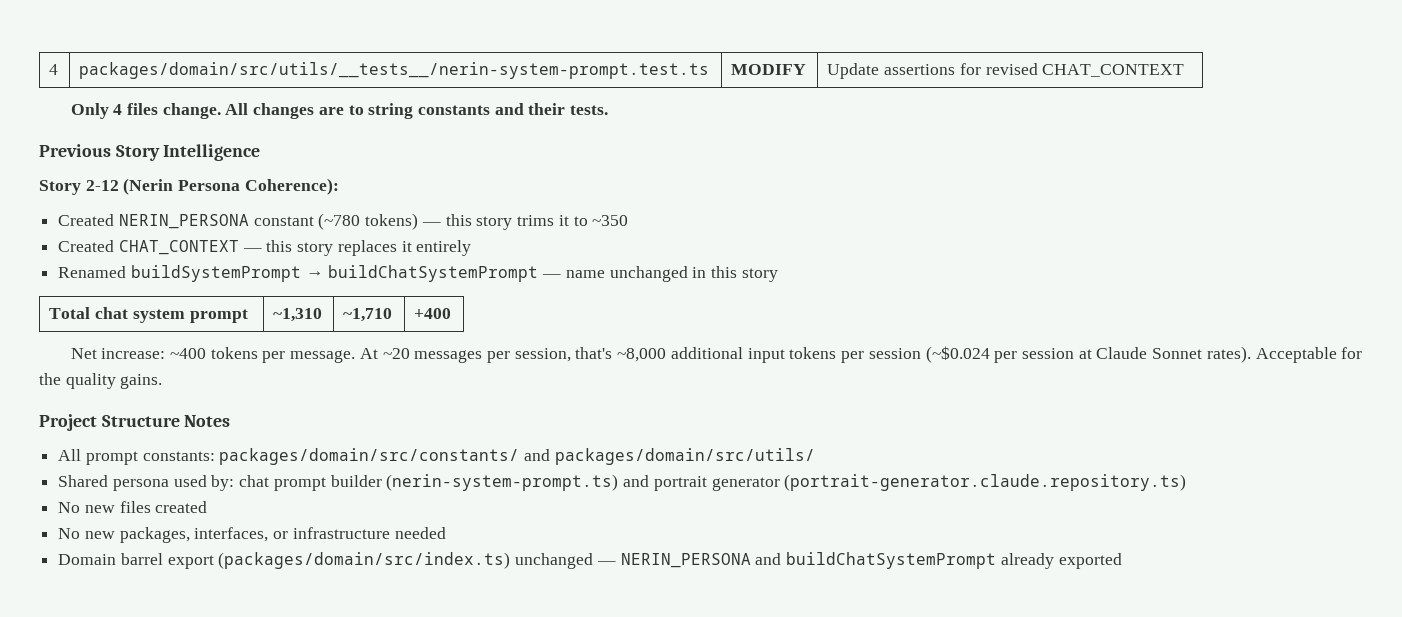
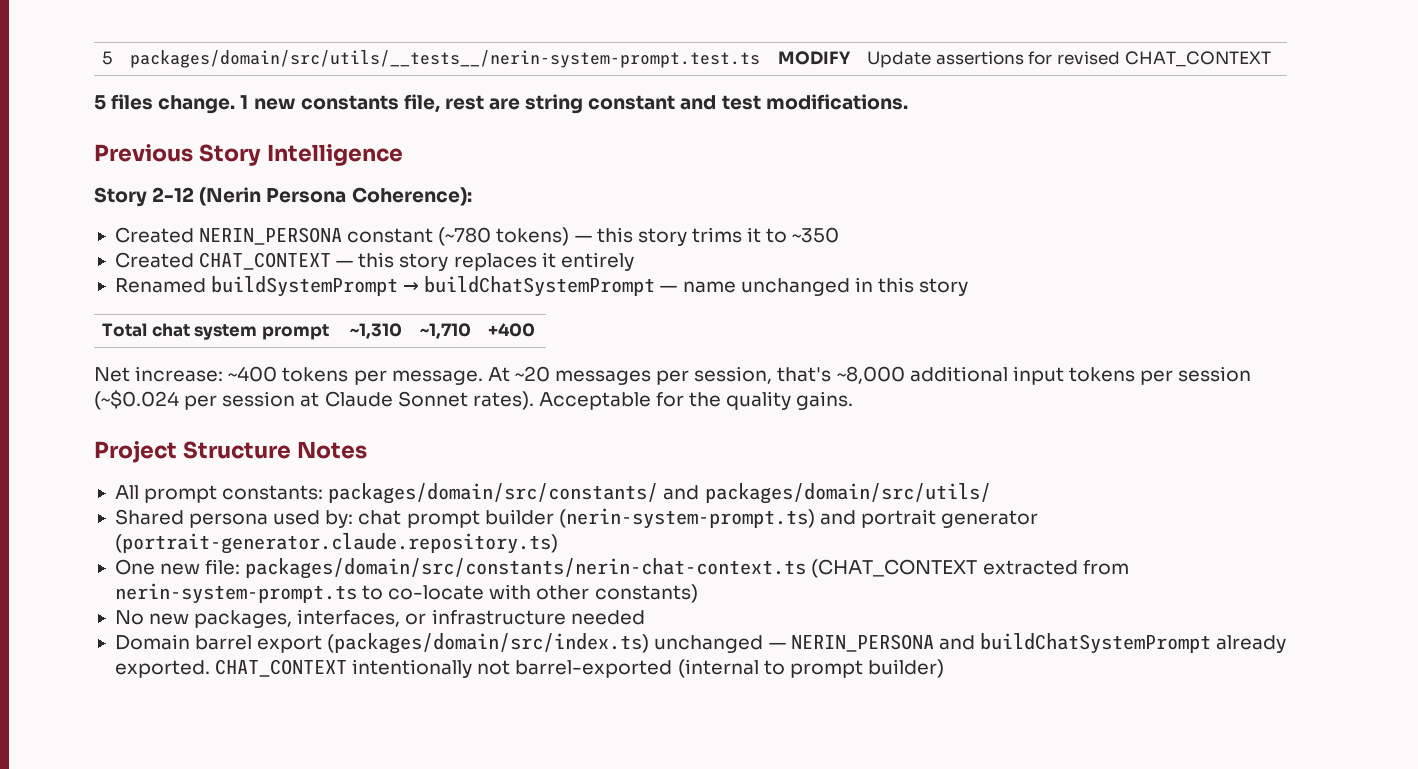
- 4 | packages/domain/src/utils/__tests__/nerin-system-prompt.test.ts | MODIFY | Update assertions for revised CHAT_CONTEXT
+ 5 | packages/domain/src/utils/__tests__/nerin-system-prompt.test.ts | MODIFY | Update assertions for revised CHAT_CONTEXT
- Only 4 files change. All changes are to string constants and their tests.
+ 5 files change. 1 new constants file, rest are string constant and test modifications.
- No new files created
+ One new file: packages/domain/src/constants/nerin-chat-context.ts (CHAT_CONTEXT extracted from nerin-system-prompt.ts to co-locate with other constants)
- Domain barrel export (packages/domain/src/index.ts) unchanged — NERIN_PERSONA and buildChatSystemPrompt already exported
+ Domain barrel export (packages/domain/src/index.ts) unchanged — NERIN_PERSONA and buildChatSystemPrompt already exported. CHAT_CONTEXT intentionally not barrel-exported (internal to prompt builder)

